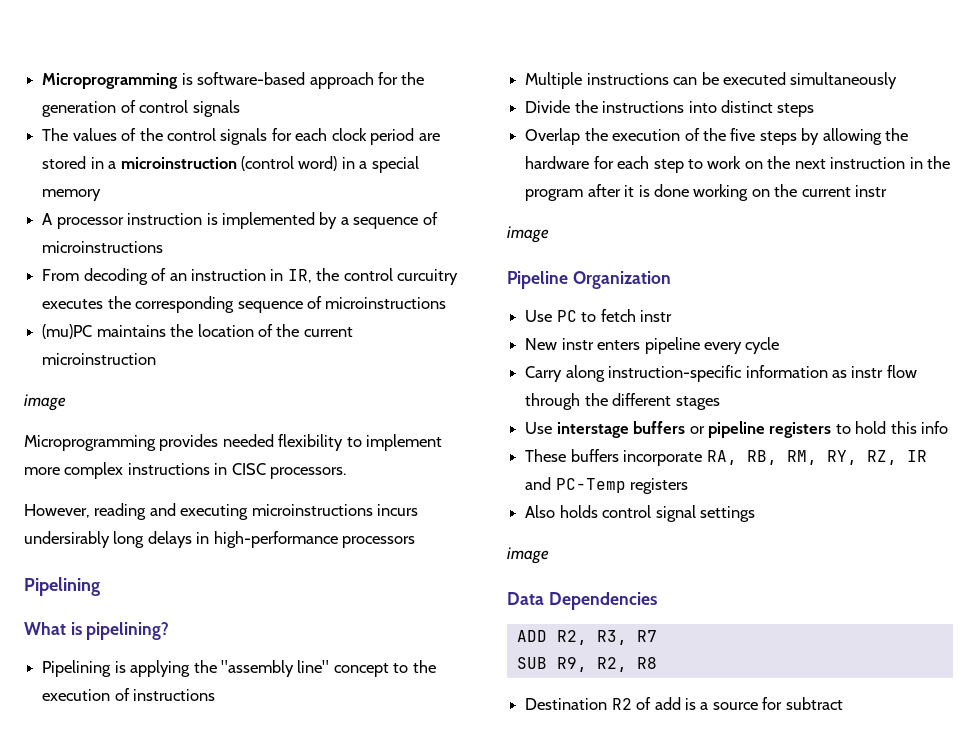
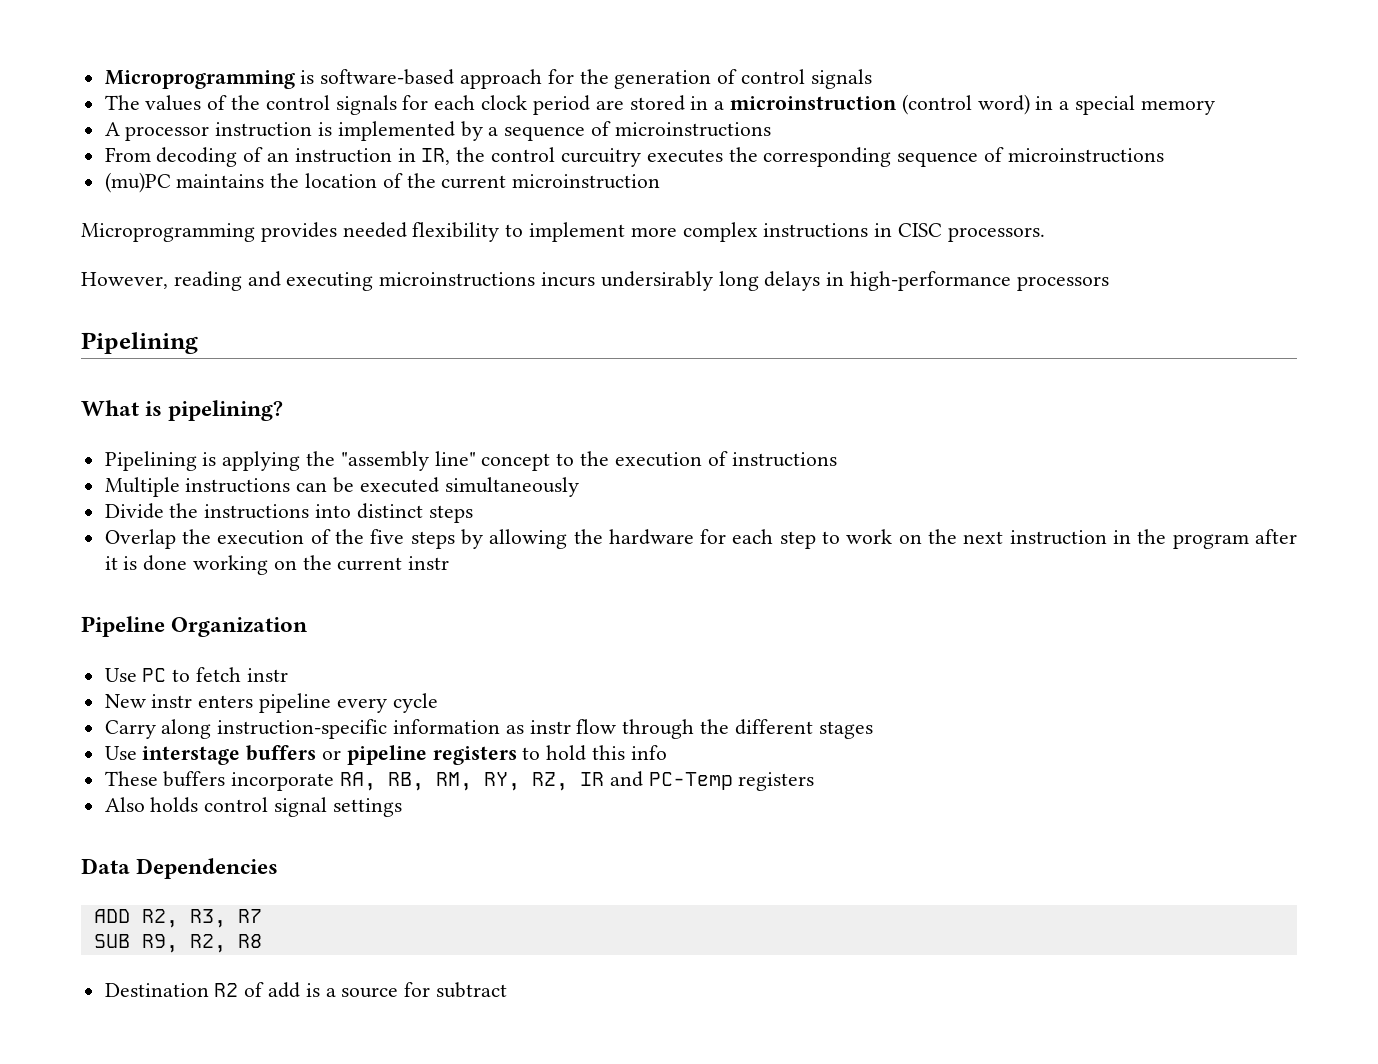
  (mu)PC maintains the location of the current microinstruction
- image
  Overlap the execution of the five steps by allowing the hardware for each step to work on the next instruction in the program after it is done working on the current instr
- image
  Also holds control signal settings
- image

